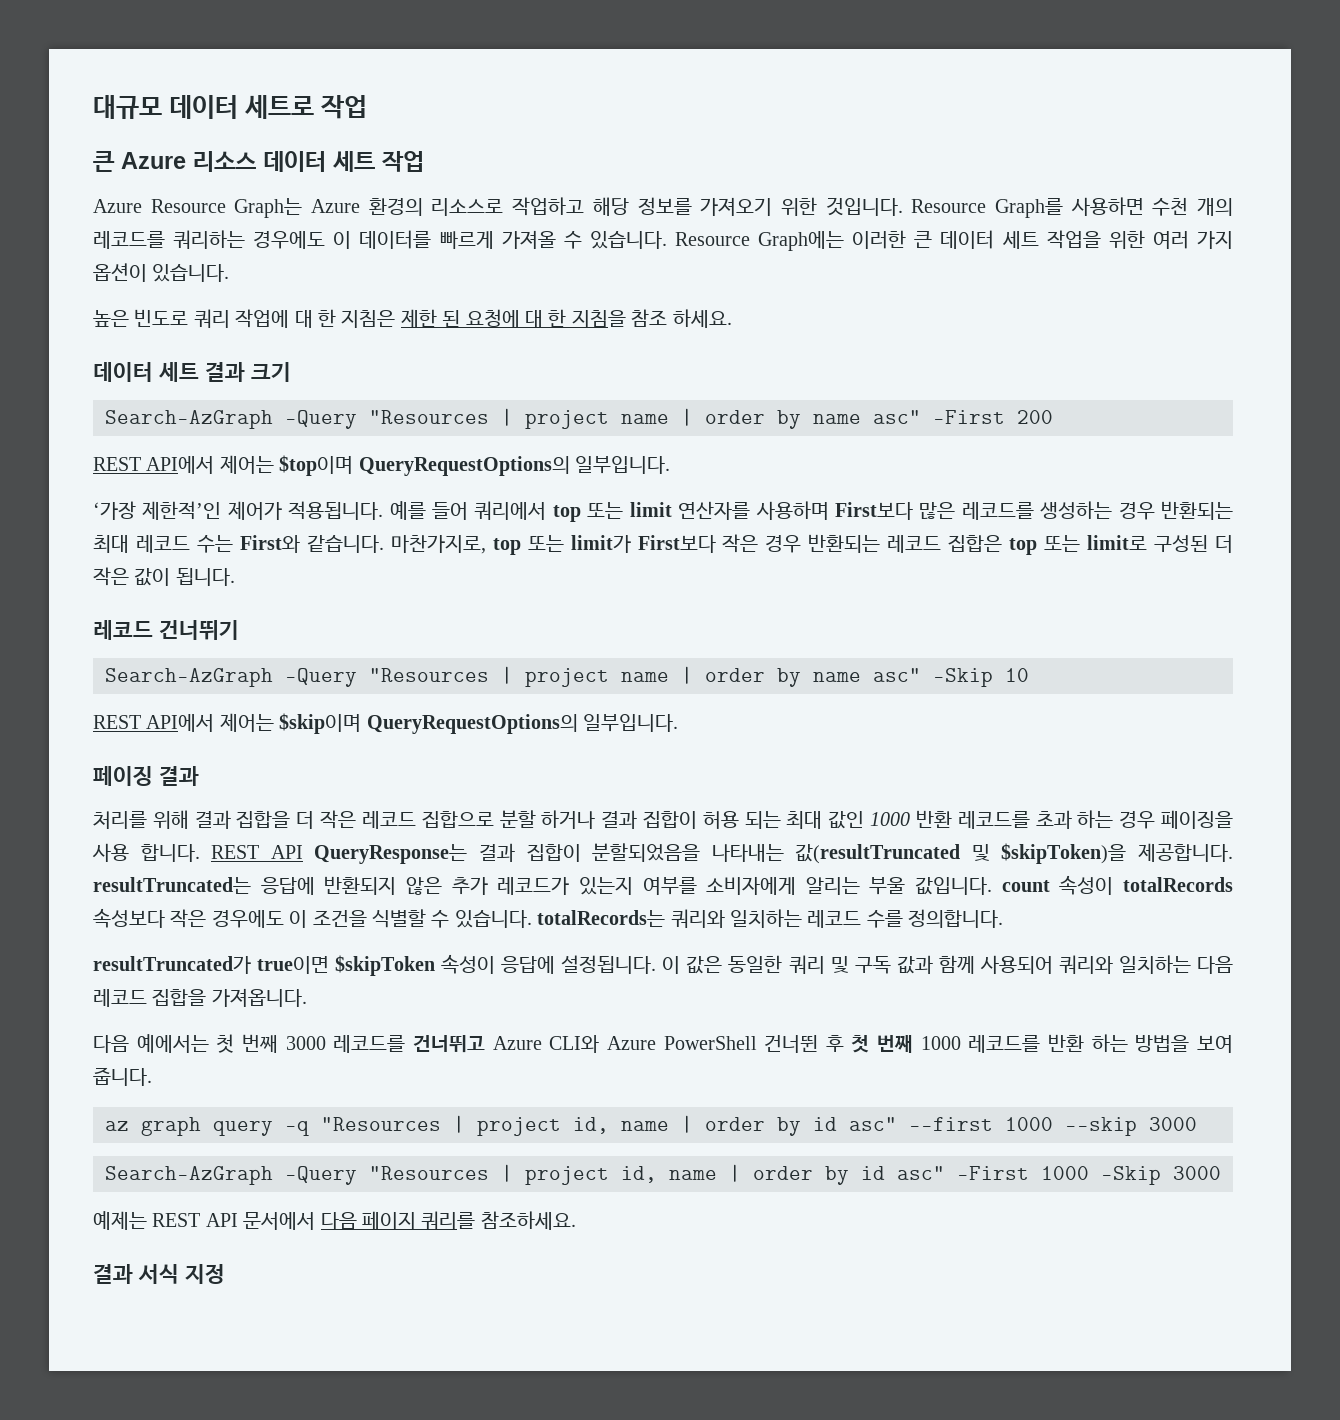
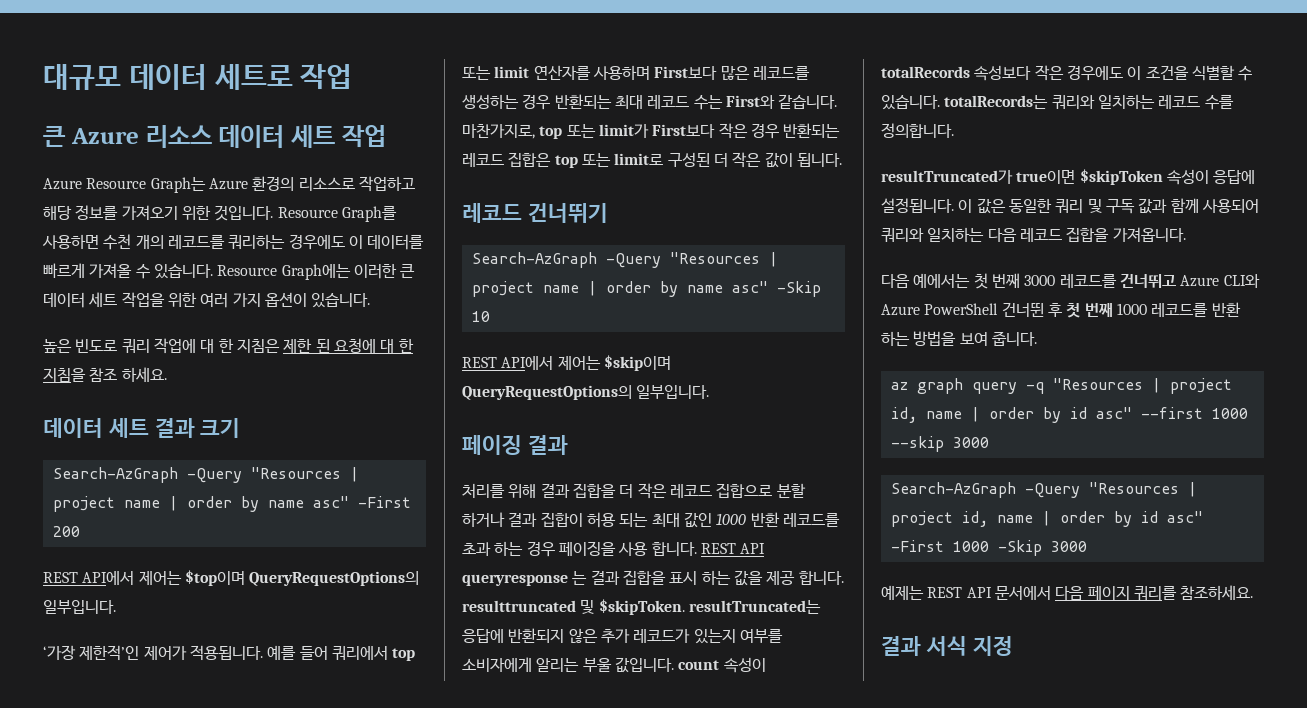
- REST API QueryResponse는 결과 집합이 분할되었음을 나타내는 값(resultTruncated 및 $skipToken)을 제공합니다. resultTruncated는 응답에 반환되지 않은 추가 레코드가 있는지 여부를 소비자에게 알리는 부울 값입니다. count 속성이 totalRecords 속성보다 작은 경우에도 이 조건을 식별할 수 있습니다. totalRecords는 쿼리와 일치하는 레코드 수를 정의합니다.
+ REST API queryresponse 는 결과 집합을 표시 하는 값을 제공 합니다. resulttruncated 및 $skipToken. resultTruncated는 응답에 반환되지 않은 추가 레코드가 있는지 여부를 소비자에게 알리는 부울 값입니다. count 속성이 totalRecords 속성보다 작은 경우에도 이 조건을 식별할 수 있습니다. totalRecords는 쿼리와 일치하는 레코드 수를 정의합니다.

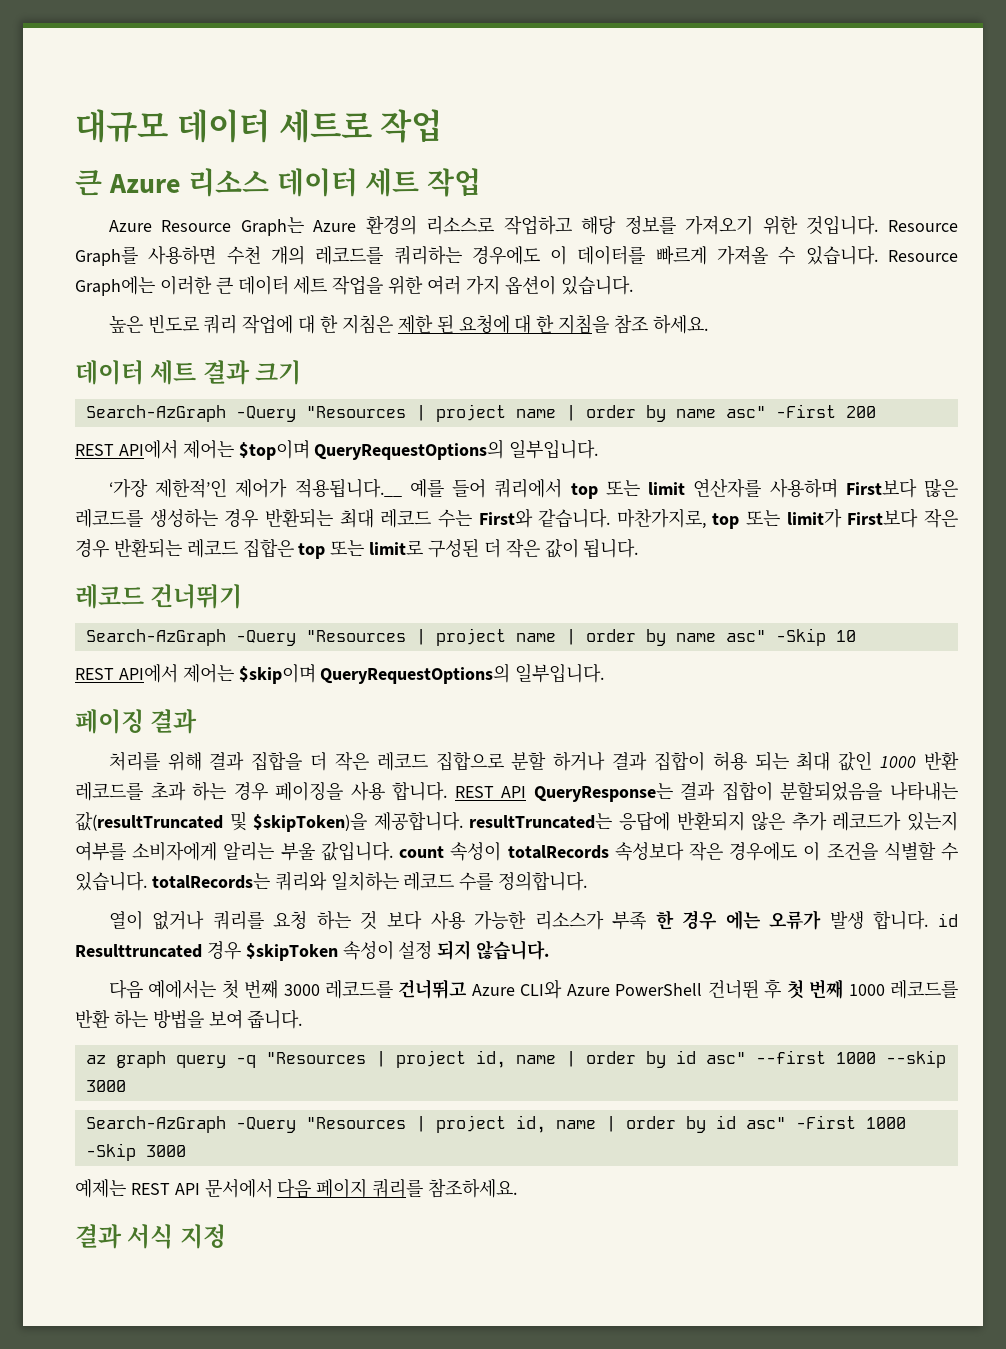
- ‘가장 제한적’인 제어가 적용됩니다. 예를 들어 쿼리에서 top 또는 limit 연산자를 사용하며 First보다 많은 레코드를 생성하는 경우 반환되는 최대 레코드 수는 First와 같습니다.
+ ‘가장 제한적’인 제어가 적용됩니다.__ 예를 들어 쿼리에서 top 또는 limit 연산자를 사용하며 First보다 많은 레코드를 생성하는 경우 반환되는 최대 레코드 수는 First와 같습니다.
- REST API queryresponse 는 결과 집합을 표시 하는 값을 제공 합니다. resulttruncated 및 $skipToken. resultTruncated는 응답에 반환되지 않은 추가 레코드가 있는지 여부를 소비자에게 알리는 부울 값입니다. count 속성이 totalRecords 속성보다 작은 경우에도 이 조건을 식별할 수 있습니다. totalRecords는 쿼리와 일치하는 레코드 수를 정의합니다.
+ REST API QueryResponse는 결과 집합이 분할되었음을 나타내는 값(resultTruncated 및 $skipToken)을 제공합니다. resultTruncated는 응답에 반환되지 않은 추가 레코드가 있는지 여부를 소비자에게 알리는 부울 값입니다. count 속성이 totalRecords 속성보다 작은 경우에도 이 조건을 식별할 수 있습니다. totalRecords는 쿼리와 일치하는 레코드 수를 정의합니다.
- resultTruncated가 true이면 $skipToken 속성이 응답에 설정됩니다. 이 값은 동일한 쿼리 및 구독 값과 함께 사용되어 쿼리와 일치하는 다음 레코드 집합을 가져옵니다.
+ 열이 없거나 쿼리를 요청 하는 것 보다 사용 가능한 리소스가 부족 한 경우 에는 오류가 발생 합니다. id Resulttruncated 경우 $skipToken 속성이 설정 되지 않습니다.

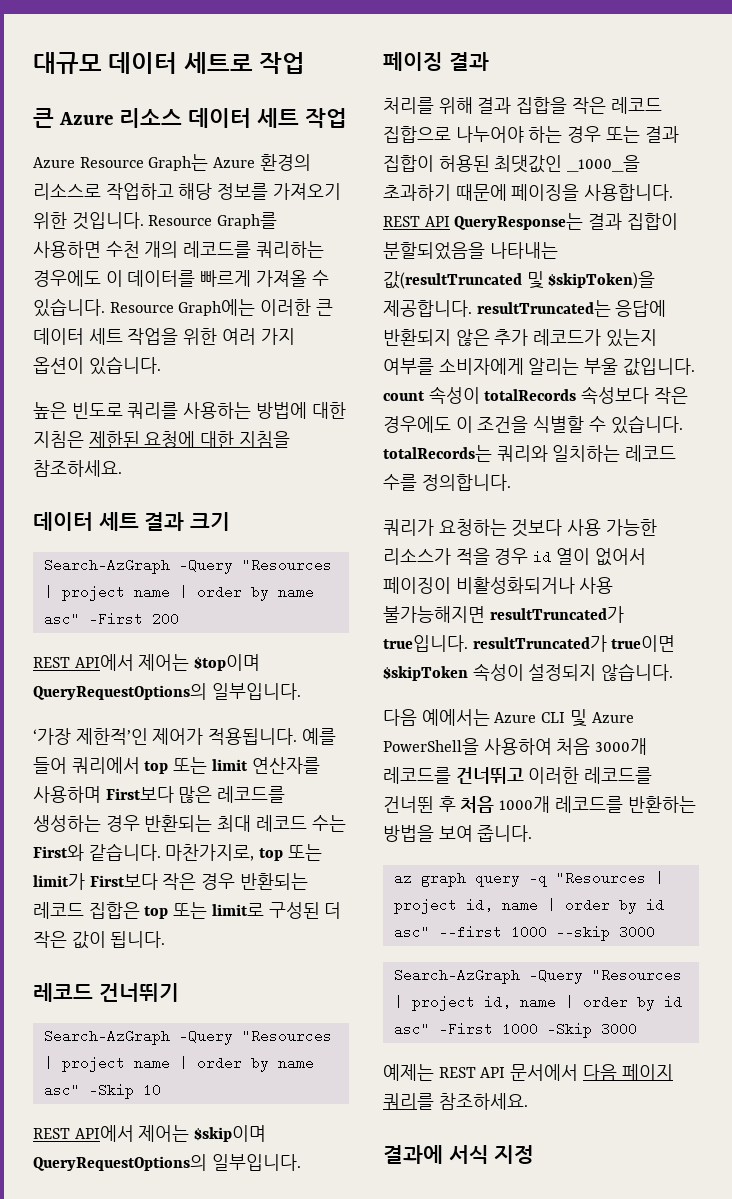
- 높은 빈도로 쿼리 작업에 대 한 지침은 제한 된 요청에 대 한 지침을 참조 하세요.
+ 높은 빈도로 쿼리를 사용하는 방법에 대한 지침은 제한된 요청에 대한 지침을 참조하세요.
- ‘가장 제한적’인 제어가 적용됩니다.__ 예를 들어 쿼리에서 top 또는 limit 연산자를 사용하며 First보다 많은 레코드를 생성하는 경우 반환되는 최대 레코드 수는 First와 같습니다.
+ ‘가장 제한적’인 제어가 적용됩니다. 예를 들어 쿼리에서 top 또는 limit 연산자를 사용하며 First보다 많은 레코드를 생성하는 경우 반환되는 최대 레코드 수는 First와 같습니다.
- 처리를 위해 결과 집합을 더 작은 레코드 집합으로 분할 하거나 결과 집합이 허용 되는 최대 값인 1000 반환 레코드를 초과 하는 경우 페이징을 사용 합니다.
+ 처리를 위해 결과 집합을 작은 레코드 집합으로 나누어야 하는 경우 또는 결과 집합이 허용된 최댓값인 _1000_을 초과하기 때문에 페이징을 사용합니다.
- 열이 없거나 쿼리를 요청 하는 것 보다 사용 가능한 리소스가 부족 한 경우 에는 오류가 발생 합니다. id Resulttruncated 경우 $skipToken 속성이 설정 되지 않습니다.
- 다음 예에서는 첫 번째 3000 레코드를 건너뛰고 Azure CLI와 Azure PowerShell 건너뛴 후 첫 번째 1000 레코드를 반환 하는 방법을 보여 줍니다.
+ 쿼리가 요청하는 것보다 사용 가능한 리소스가 적을 경우 id 열이 없어서 페이징이 비활성화되거나 사용 불가능해지면 resultTruncated가 true입니다. resultTruncated가 true이면 $skipToken 속성이 설정되지 않습니다.
+ 다음 예에서는 Azure CLI 및 Azure PowerShell을 사용하여 처음 3000개 레코드를 건너뛰고 이러한 레코드를 건너뛴 후 처음 1000개 레코드를 반환하는 방법을 보여 줍니다.
- 결과 서식 지정
+ 결과에 서식 지정

